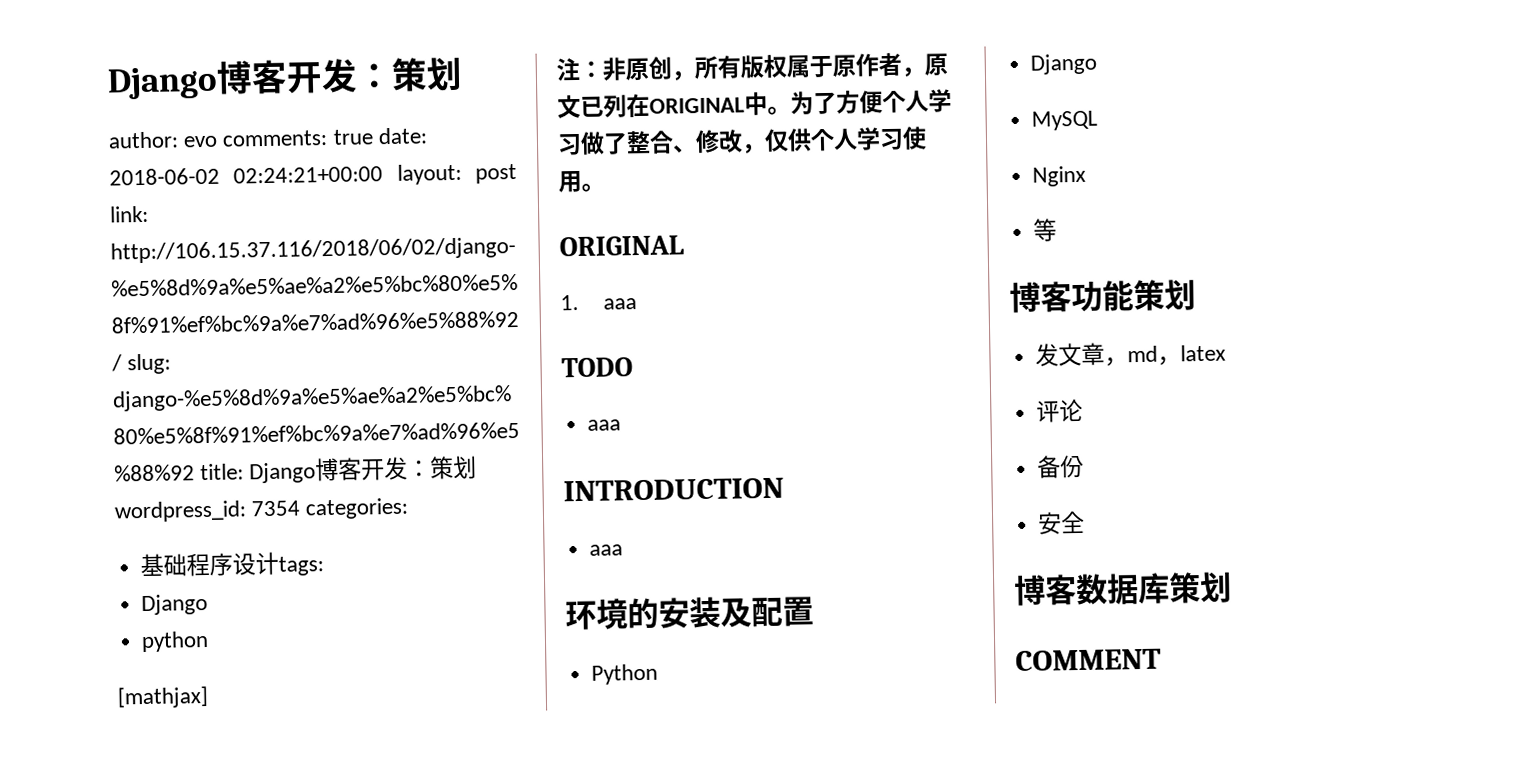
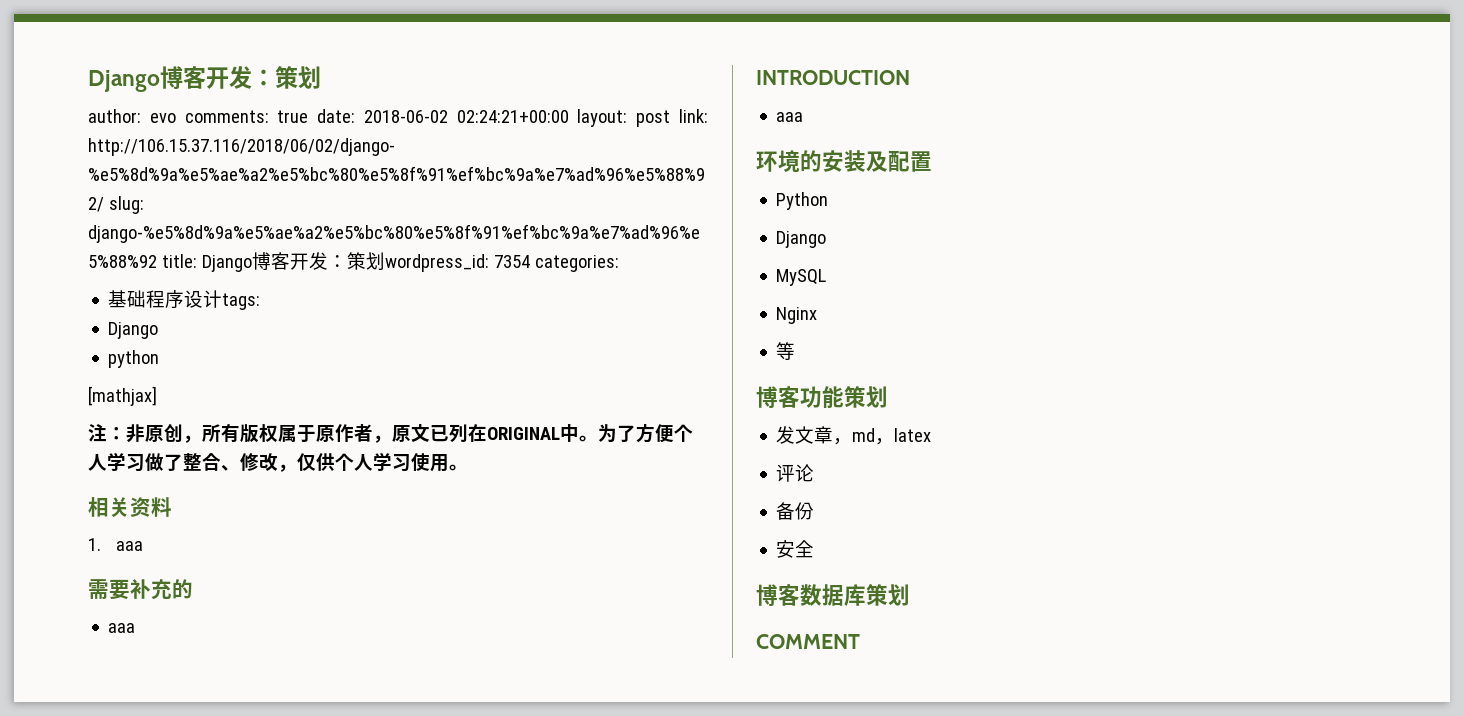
  为了方便个人学习做了整合、修改，仅供个人学习使用。
- ORIGINAL
+ 相关资料
- TODO
+ 需要补充的

